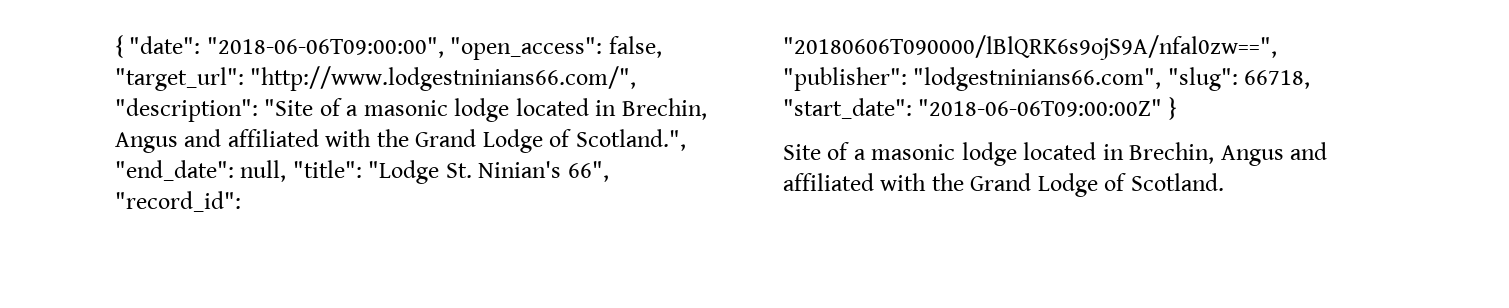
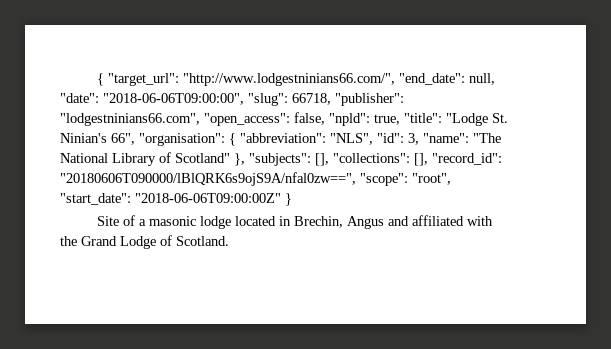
- { "date": "2018-06-06T09:00:00", "open_access": false, "target_url": "http://www.lodgestninians66.com/", "description": "Site of a masonic lodge located in Brechin, Angus and affiliated with the Grand Lodge of Scotland.", "end_date": null, "title": "Lodge St. Ninian's 66", "record_id": "20180606T090000/lBlQRK6s9ojS9A/nfal0zw==", "publisher": "lodgestninians66.com", "slug": 66718, "start_date": "2018-06-06T09:00:00Z" }
+ { "target_url": "http://www.lodgestninians66.com/", "end_date": null, "date": "2018-06-06T09:00:00", "slug": 66718, "publisher": "lodgestninians66.com", "open_access": false, "npld": true, "title": "Lodge St. Ninian's 66", "organisation": { "abbreviation": "NLS", "id": 3, "name": "The National Library of Scotland" }, "subjects": [], "collections": [], "record_id": "20180606T090000/lBlQRK6s9ojS9A/nfal0zw==", "scope": "root", "start_date": "2018-06-06T09:00:00Z" }

